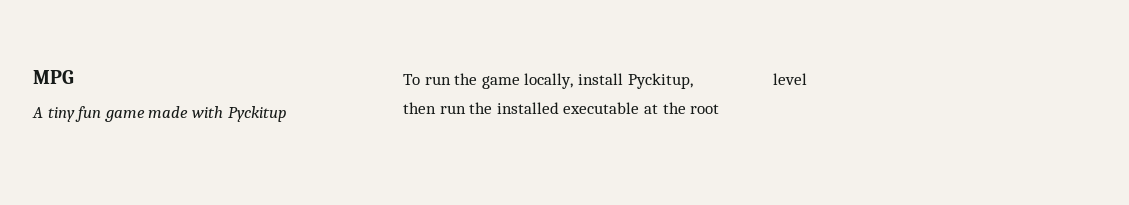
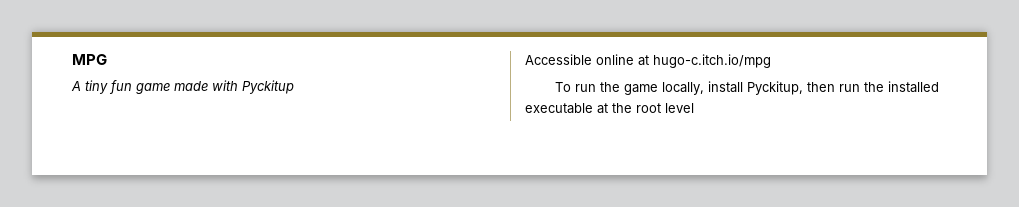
+ Accessible online at hugo-c.itch.io/mpg

